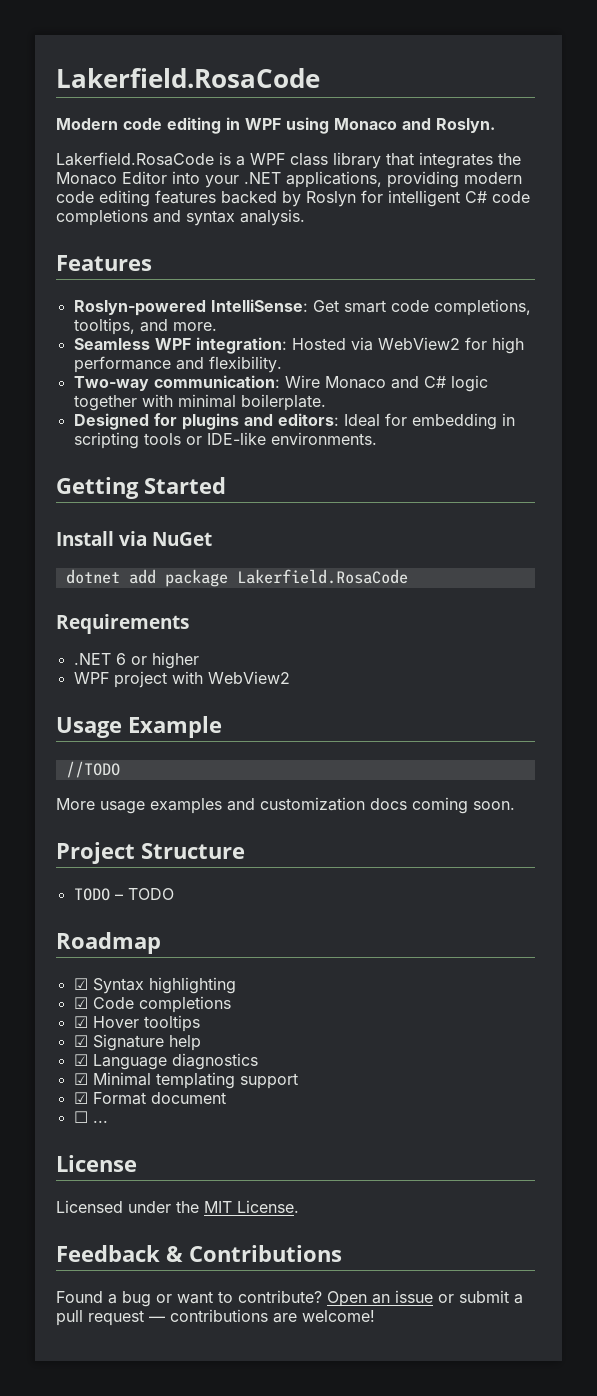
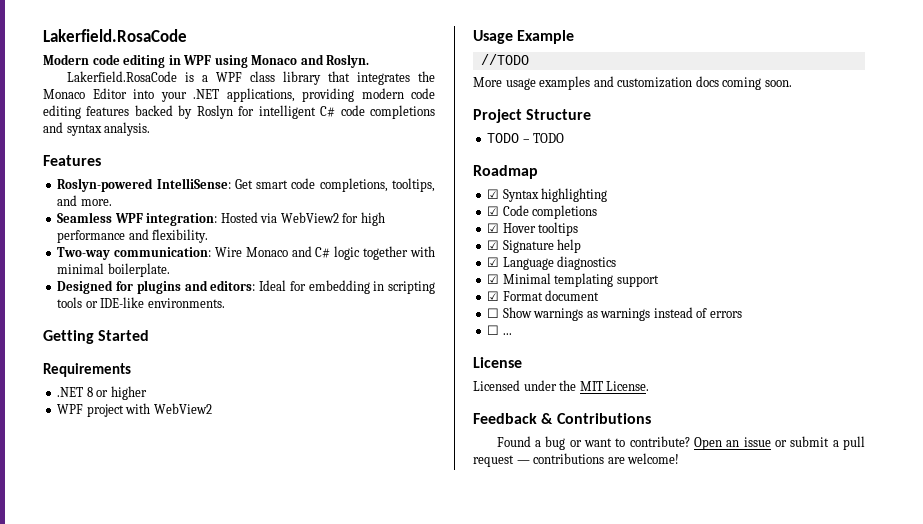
- Install via NuGet
- dotnet add package Lakerfield.RosaCode
- .NET 6 or higher
+ .NET 8 or higher
+ ☐ Show warnings as warnings instead of errors

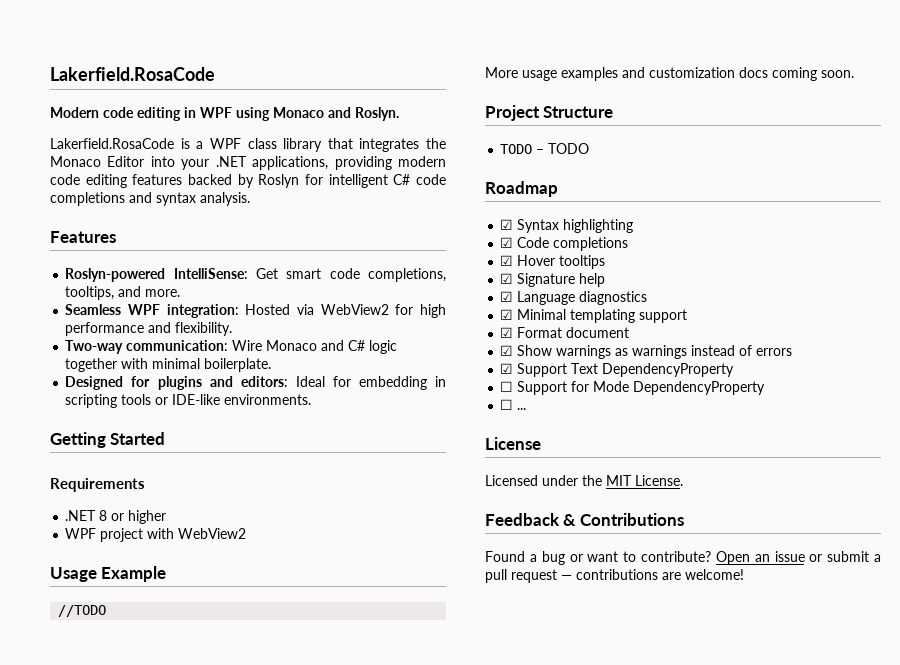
- ☐ Show warnings as warnings instead of errors
+ ☑ Show warnings as warnings instead of errors
+ ☑ Support Text DependencyProperty
+ ☐ Support for Mode DependencyProperty

